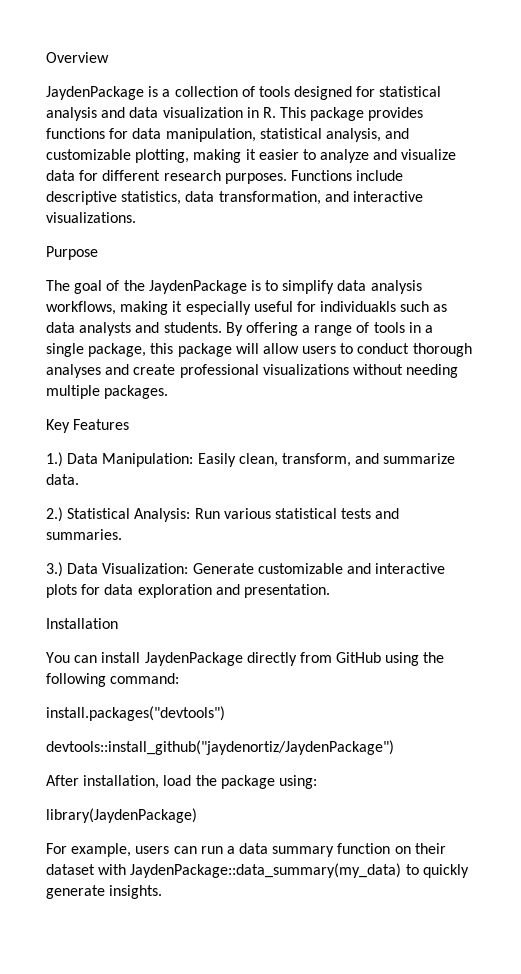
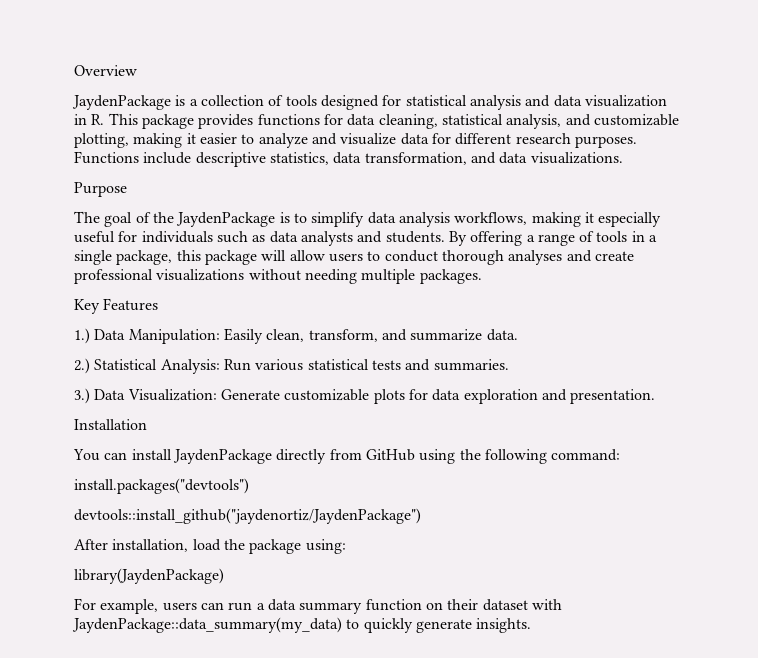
- JaydenPackage is a collection of tools designed for statistical analysis and data visualization in R. This package provides functions for data manipulation, statistical analysis, and customizable plotting, making it easier to analyze and visualize data for different research purposes.
+ JaydenPackage is a collection of tools designed for statistical analysis and data visualization in R. This package provides functions for data cleaning, statistical analysis, and customizable plotting, making it easier to analyze and visualize data for different research purposes.
- Functions include descriptive statistics, data transformation, and interactive visualizations.
+ Functions include descriptive statistics, data transformation, and data visualizations.
- The goal of the JaydenPackage is to simplify data analysis workflows, making it especially useful for individuakls such as data analysts and students.
+ The goal of the JaydenPackage is to simplify data analysis workflows, making it especially useful for individuals such as data analysts and students.
- 3.) Data Visualization: Generate customizable and interactive plots for data exploration and presentation.
+ 3.) Data Visualization: Generate customizable plots for data exploration and presentation.

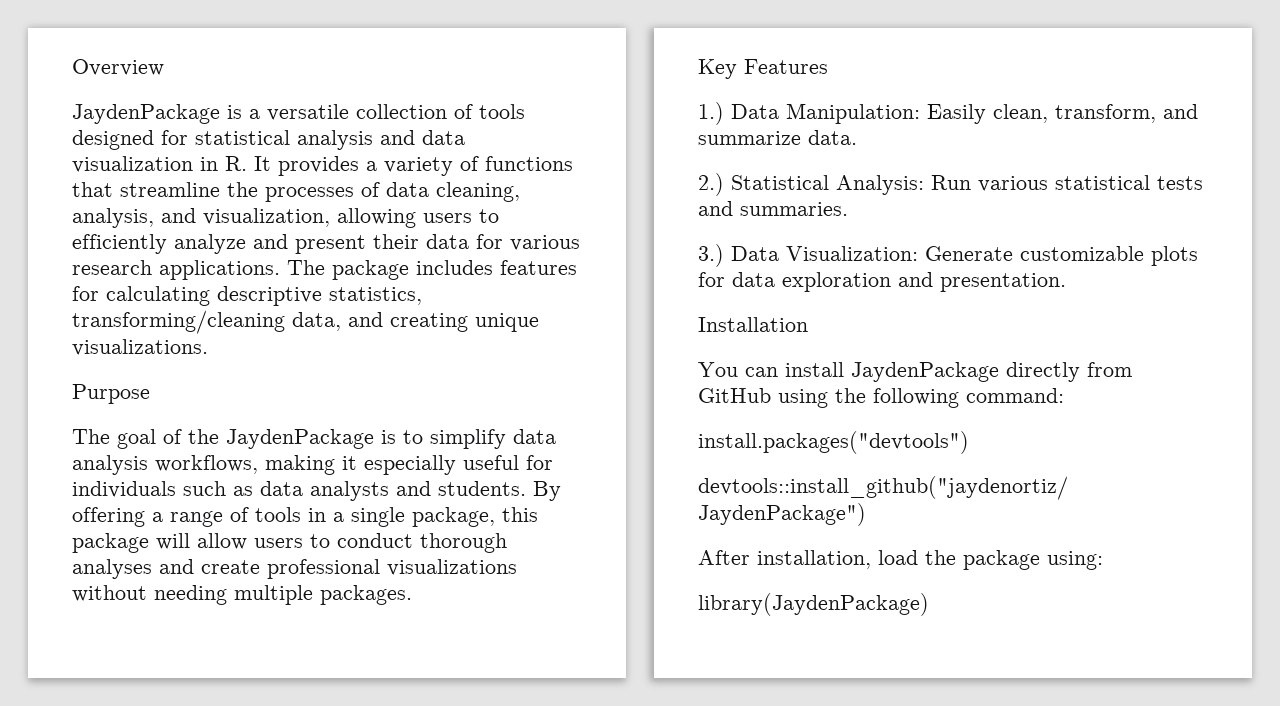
- JaydenPackage is a collection of tools designed for statistical analysis and data visualization in R. This package provides functions for data cleaning, statistical analysis, and customizable plotting, making it easier to analyze and visualize data for different research purposes. Functions include descriptive statistics, data transformation, and data visualizations.
+ JaydenPackage is a versatile collection of tools designed for statistical analysis and data visualization in R. It provides a variety of functions that streamline the processes of data cleaning, analysis, and visualization, allowing users to efficiently analyze and present their data for various research applications. The package includes features for calculating descriptive statistics, transforming/cleaning data, and creating unique visualizations.
- For example, users can run a data summary function on their dataset with JaydenPackage::data_summary(my_data) to quickly generate insights.

